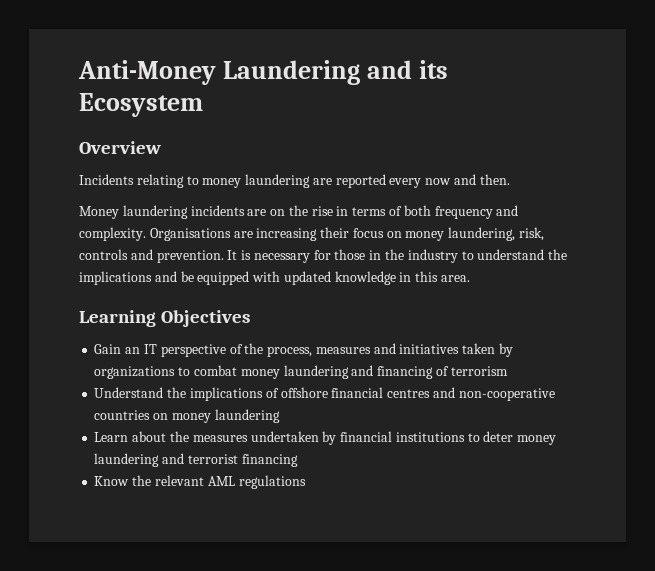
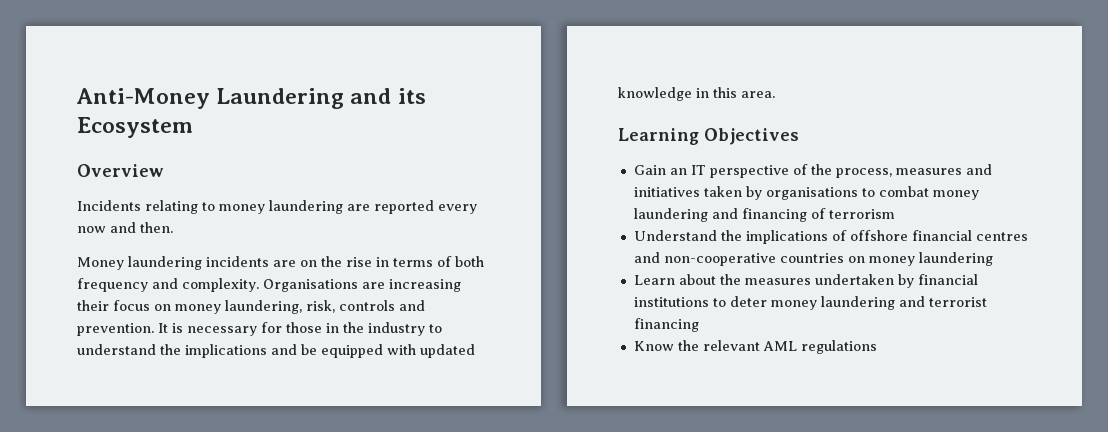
- Gain an IT perspective of the process, measures and initiatives taken by organizations to combat money laundering and financing of terrorism
+ Gain an IT perspective of the process, measures and initiatives taken by organisations to combat money laundering and financing of terrorism

